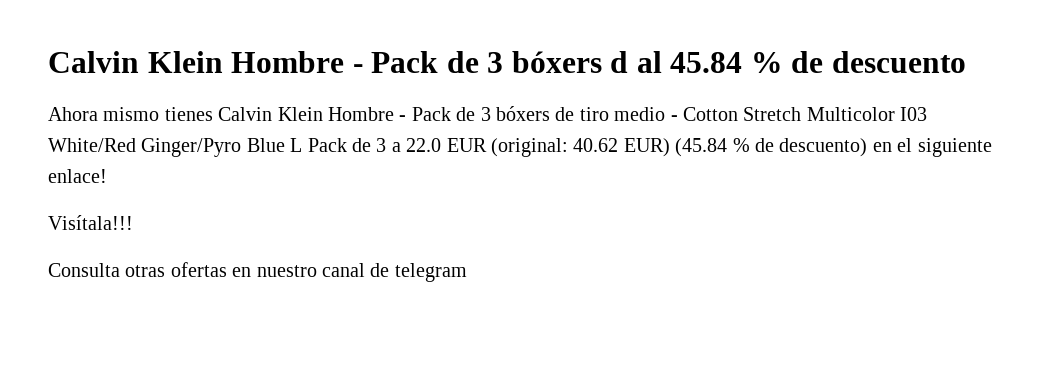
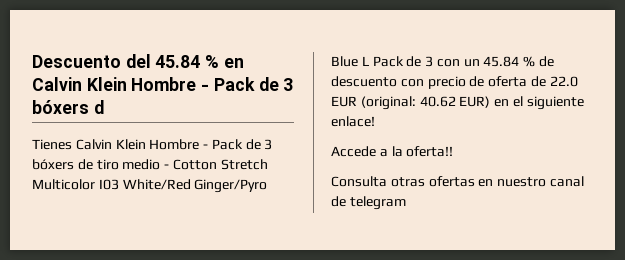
- Calvin Klein Hombre - Pack de 3 bóxers d al 45.84 % de descuento
- Ahora mismo tienes Calvin Klein Hombre - Pack de 3 bóxers de tiro medio - Cotton Stretch Multicolor I03 White/Red Ginger/Pyro Blue L Pack de 3 a 22.0 EUR (original: 40.62 EUR) (45.84 % de descuento) en el siguiente enlace!
+ Descuento del 45.84 % en Calvin Klein Hombre - Pack de 3 bóxers d
+ Tienes Calvin Klein Hombre - Pack de 3 bóxers de tiro medio - Cotton Stretch Multicolor I03 White/Red Ginger/Pyro Blue L Pack de 3 con un 45.84 % de descuento con precio de oferta de 22.0 EUR (original: 40.62 EUR) en el siguiente enlace!
- Visítala!!!
+ Accede a la oferta!!

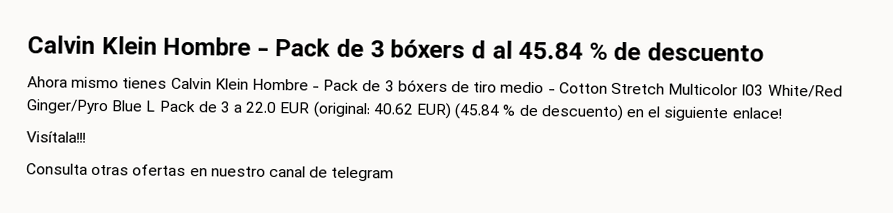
- Descuento del 45.84 % en Calvin Klein Hombre - Pack de 3 bóxers d
- Tienes Calvin Klein Hombre - Pack de 3 bóxers de tiro medio - Cotton Stretch Multicolor I03 White/Red Ginger/Pyro Blue L Pack de 3 con un 45.84 % de descuento con precio de oferta de 22.0 EUR (original: 40.62 EUR) en el siguiente enlace!
+ Calvin Klein Hombre - Pack de 3 bóxers d al 45.84 % de descuento
+ Ahora mismo tienes Calvin Klein Hombre - Pack de 3 bóxers de tiro medio - Cotton Stretch Multicolor I03 White/Red Ginger/Pyro Blue L Pack de 3 a 22.0 EUR (original: 40.62 EUR) (45.84 % de descuento) en el siguiente enlace!
- Accede a la oferta!!
+ Visítala!!!

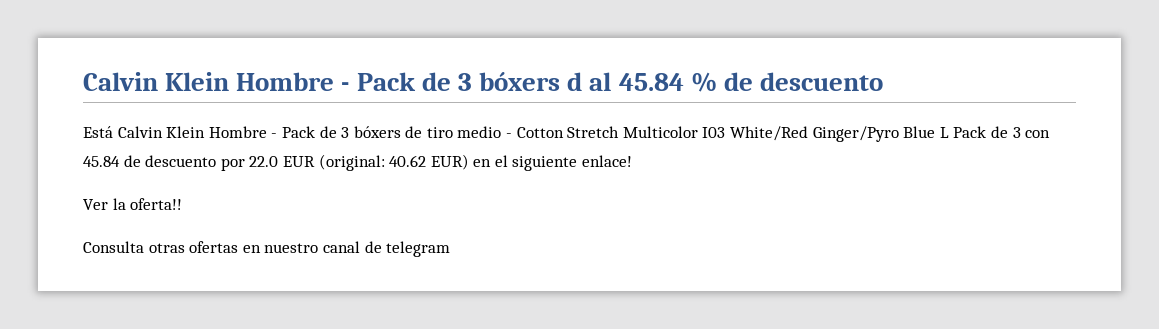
- Ahora mismo tienes Calvin Klein Hombre - Pack de 3 bóxers de tiro medio - Cotton Stretch Multicolor I03 White/Red Ginger/Pyro Blue L Pack de 3 a 22.0 EUR (original: 40.62 EUR) (45.84 % de descuento) en el siguiente enlace!
+ Está Calvin Klein Hombre - Pack de 3 bóxers de tiro medio - Cotton Stretch Multicolor I03 White/Red Ginger/Pyro Blue L Pack de 3 con 45.84 de descuento por 22.0 EUR (original: 40.62 EUR) en el siguiente enlace!
- Visítala!!!
+ Ver la oferta!!

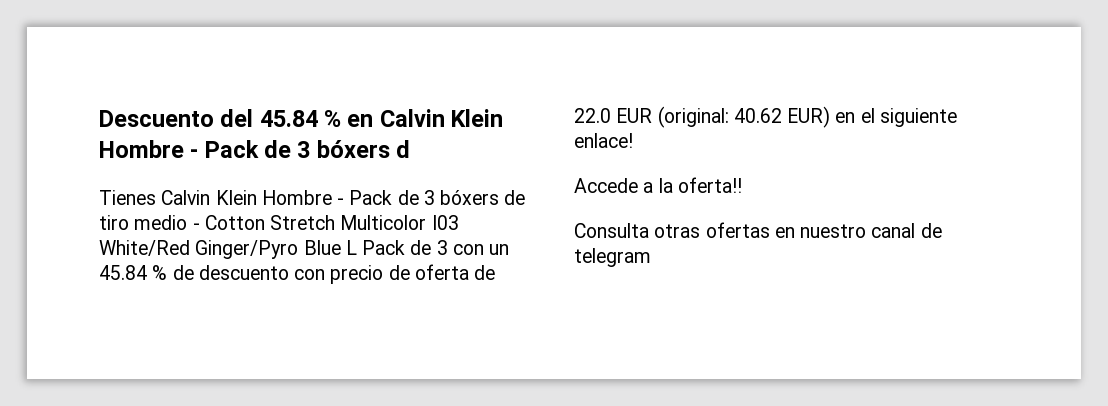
- Calvin Klein Hombre - Pack de 3 bóxers d al 45.84 % de descuento
- Está Calvin Klein Hombre - Pack de 3 bóxers de tiro medio - Cotton Stretch Multicolor I03 White/Red Ginger/Pyro Blue L Pack de 3 con 45.84 de descuento por 22.0 EUR (original: 40.62 EUR) en el siguiente enlace!
+ Descuento del 45.84 % en Calvin Klein Hombre - Pack de 3 bóxers d
+ Tienes Calvin Klein Hombre - Pack de 3 bóxers de tiro medio - Cotton Stretch Multicolor I03 White/Red Ginger/Pyro Blue L Pack de 3 con un 45.84 % de descuento con precio de oferta de 22.0 EUR (original: 40.62 EUR) en el siguiente enlace!
- Ver la oferta!!
+ Accede a la oferta!!

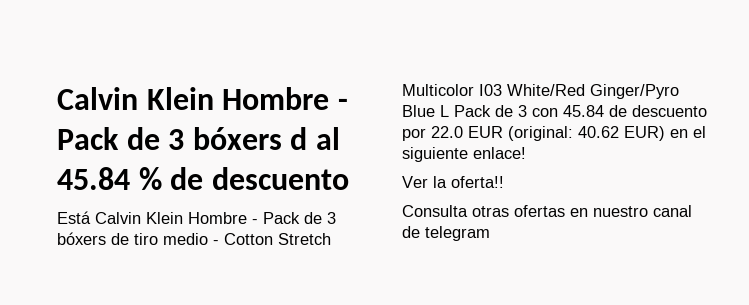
- Descuento del 45.84 % en Calvin Klein Hombre - Pack de 3 bóxers d
- Tienes Calvin Klein Hombre - Pack de 3 bóxers de tiro medio - Cotton Stretch Multicolor I03 White/Red Ginger/Pyro Blue L Pack de 3 con un 45.84 % de descuento con precio de oferta de 22.0 EUR (original: 40.62 EUR) en el siguiente enlace!
+ Calvin Klein Hombre - Pack de 3 bóxers d al 45.84 % de descuento
+ Está Calvin Klein Hombre - Pack de 3 bóxers de tiro medio - Cotton Stretch Multicolor I03 White/Red Ginger/Pyro Blue L Pack de 3 con 45.84 de descuento por 22.0 EUR (original: 40.62 EUR) en el siguiente enlace!
- Accede a la oferta!!
+ Ver la oferta!!

